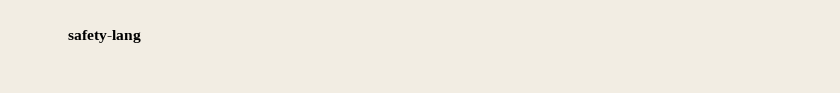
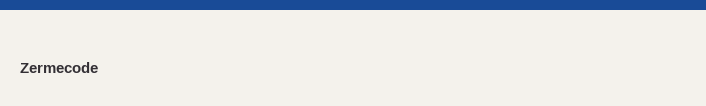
- safety-lang
+ Zermecode

